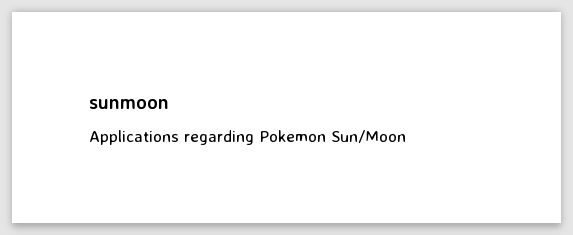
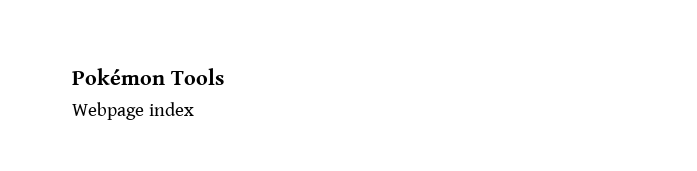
- sunmoon
- Applications regarding Pokemon Sun/Moon
+ Pokémon Tools
+ Webpage index

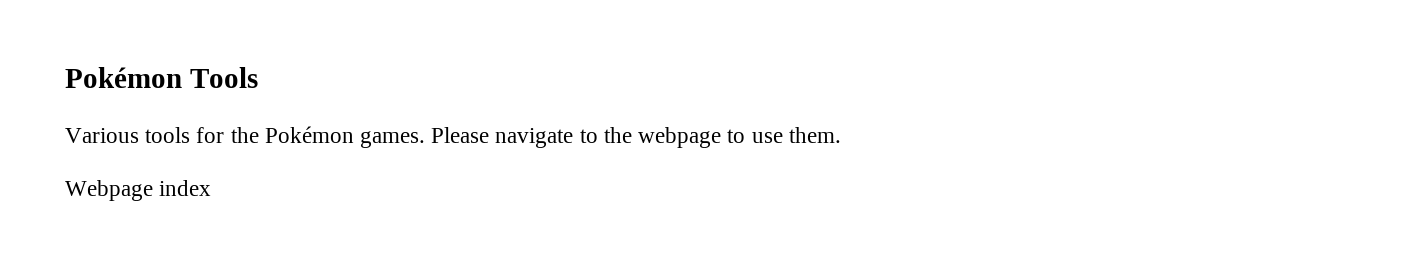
+ Various tools for the Pokémon games. Please navigate to the webpage to use them.

